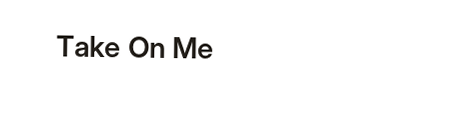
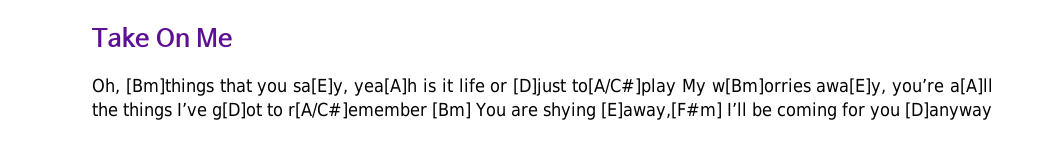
+ Oh, [Bm]things that you sa[E]y, yea[A]h is it life or [D]just to[A/C#]play My w[Bm]orries awa[E]y, you’re a[A]ll the things I’ve g[D]ot to r[A/C#]emember [Bm] You are shying [E]away,[F#m] I’ll be coming for you [D]anyway

